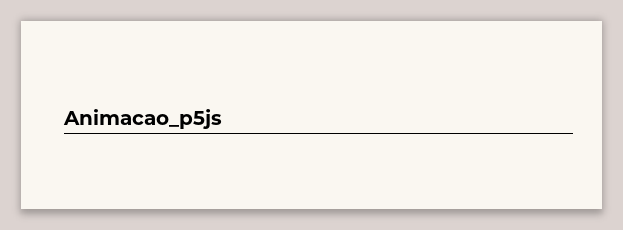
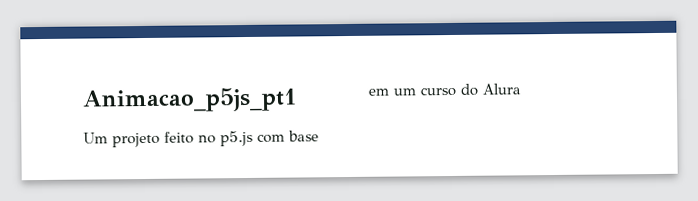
- Animacao_p5js
+ Animacao_p5js_pt1
+ Um projeto feito no p5.js com base em um curso do Alura

